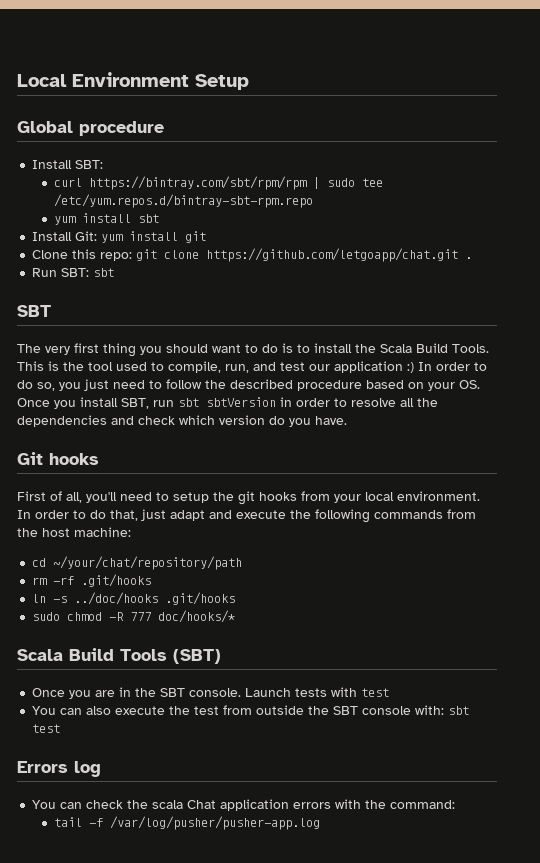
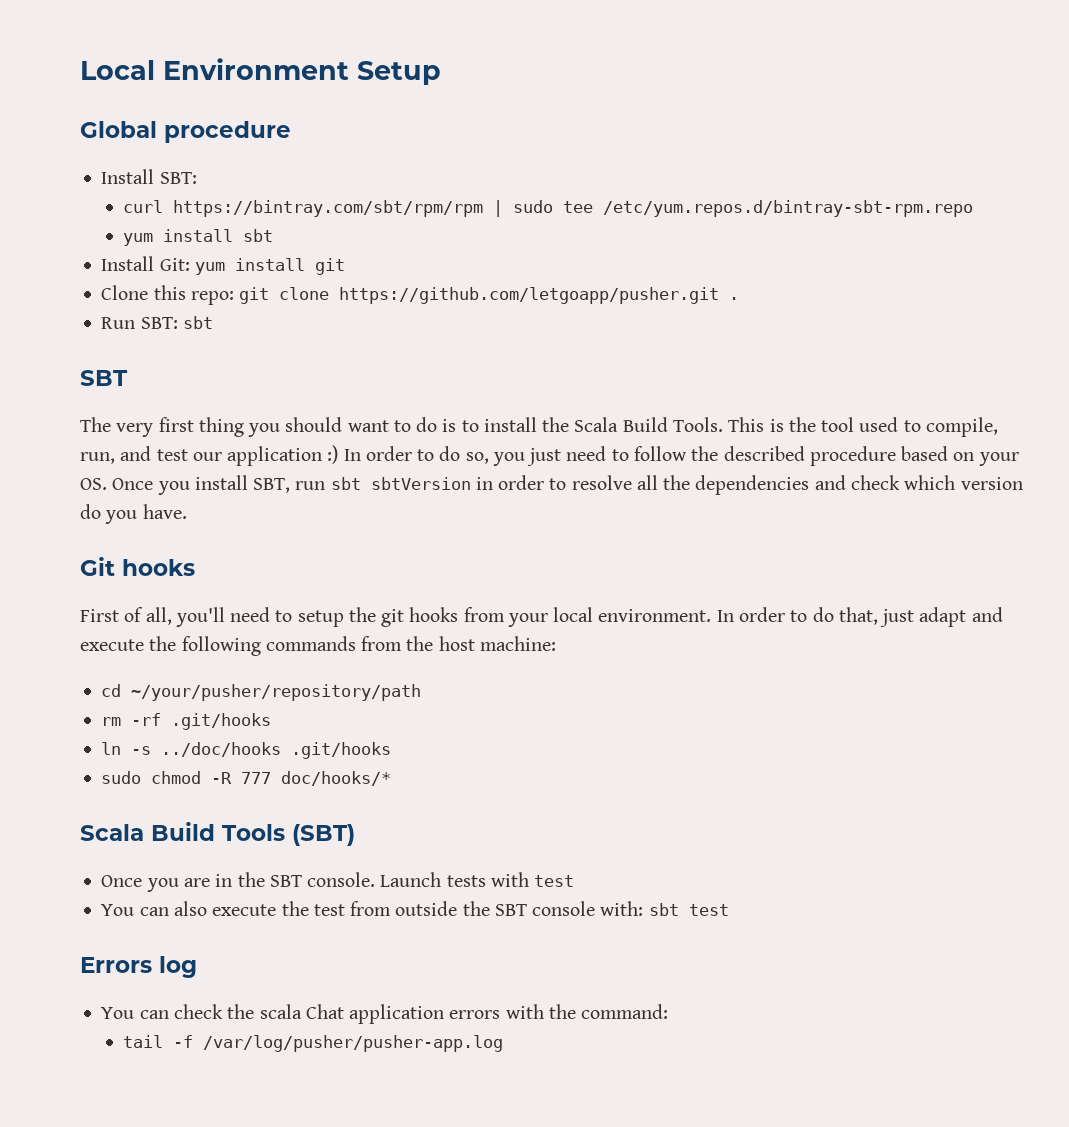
- Clone this repo: git clone https://github.com/letgoapp/chat.git .
+ Clone this repo: git clone https://github.com/letgoapp/pusher.git .
- cd ~/your/chat/repository/path
+ cd ~/your/pusher/repository/path

